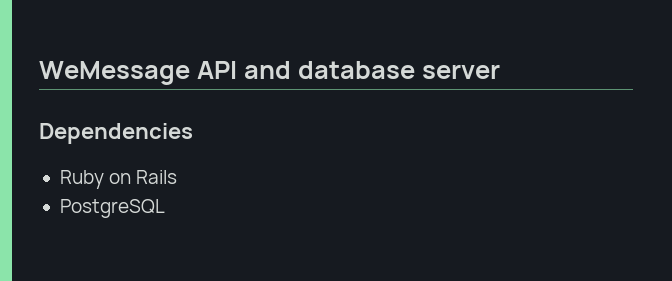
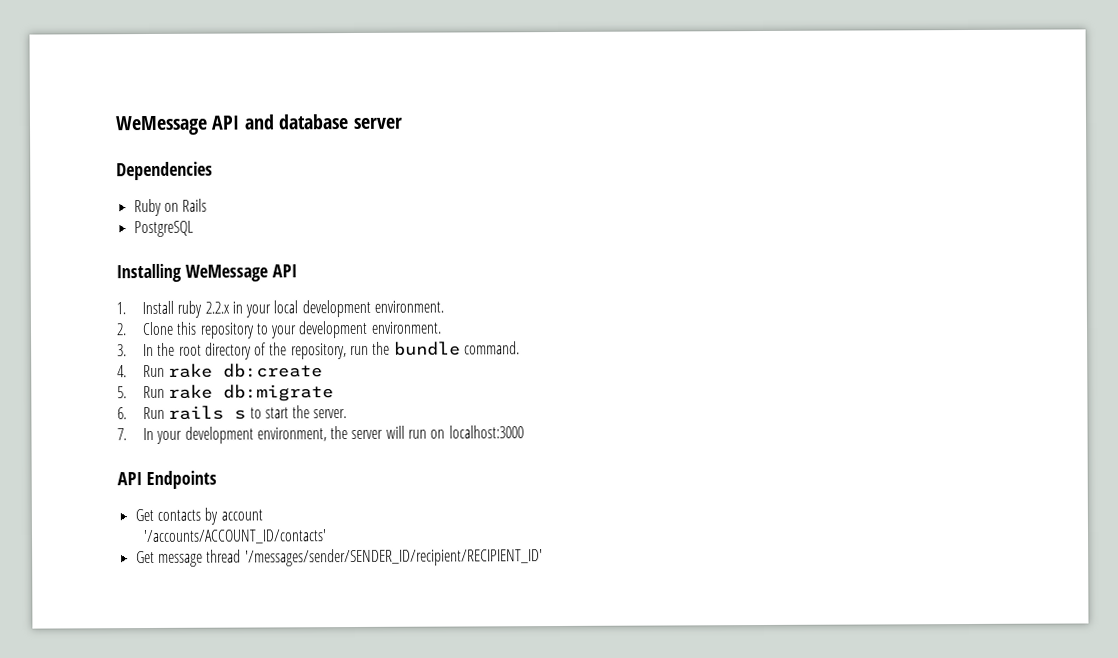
+ Installing WeMessage API
+ 1. Install ruby 2.2.x in your local development environment.
+ 2. Clone this repository to your development environment.
+ 3. In the root directory of the repository, run the bundle command.
+ 4. Run rake db:create
+ 5. Run rake db:migrate
+ 6. Run rails s to start the server.
+ 7. In your development environment, the server will run on localhost:3000
+ API Endpoints
+ Get contacts by account
+ '/accounts/ACCOUNT_ID/contacts'
+ Get message thread '/messages/sender/SENDER_ID/recipient/RECIPIENT_ID'

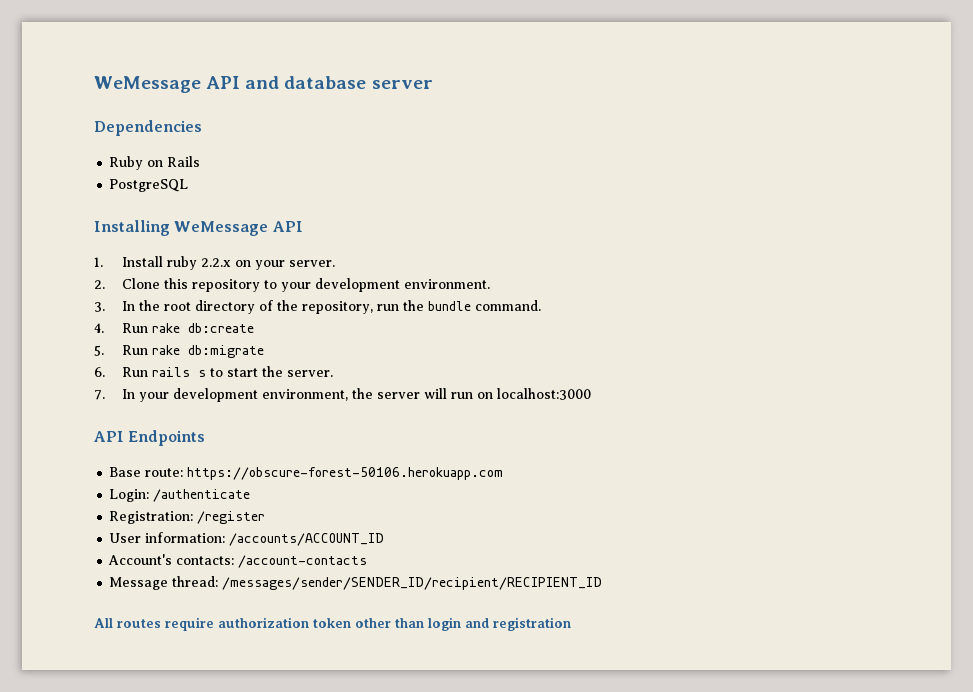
- 1. Install ruby 2.2.x in your local development environment.
+ 1. Install ruby 2.2.x on your server.
- Get contacts by account
- '/accounts/ACCOUNT_ID/contacts'
- Get message thread '/messages/sender/SENDER_ID/recipient/RECIPIENT_ID'
+ Base route: https://obscure-forest-50106.herokuapp.com
+ Login: /authenticate
+ Registration: /register
+ User information: /accounts/ACCOUNT_ID
+ Account's contacts: /account-contacts
+ Message thread: /messages/sender/SENDER_ID/recipient/RECIPIENT_ID
+ All routes require authorization token other than login and registration

